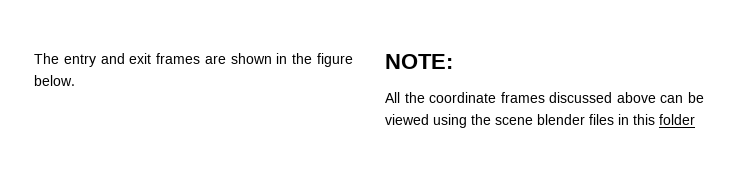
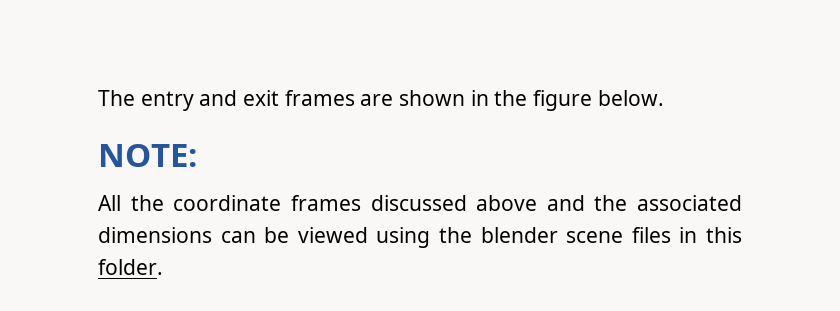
- All the coordinate frames discussed above can be viewed using the scene blender files in this folder
+ All the coordinate frames discussed above and the associated dimensions can be viewed using the blender scene files in this folder.

